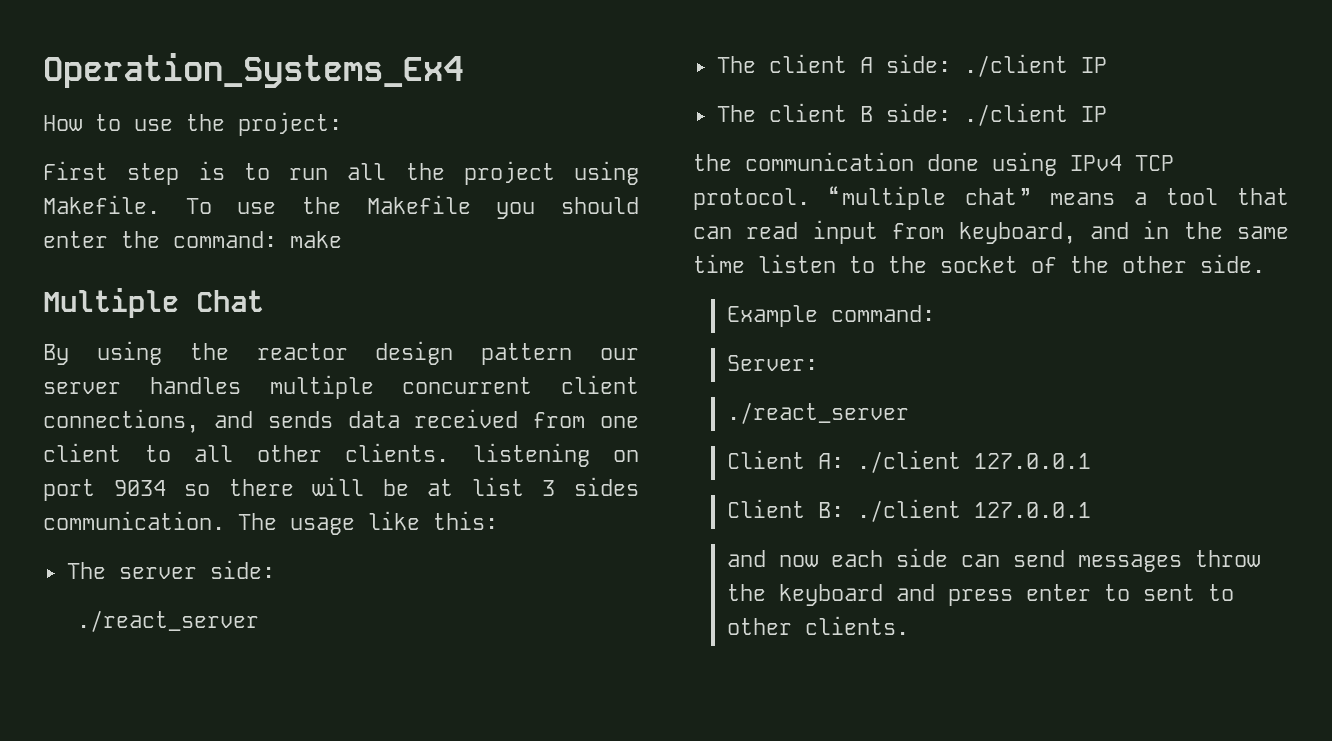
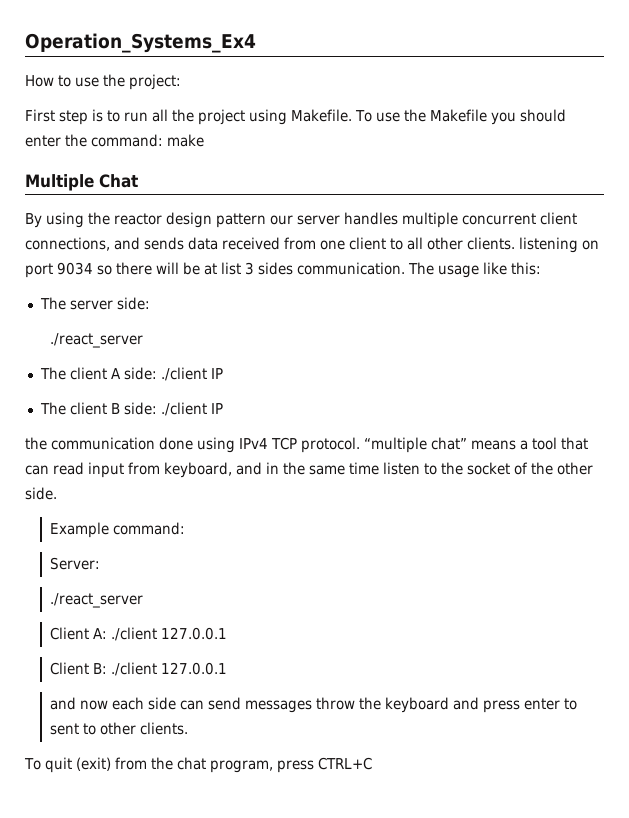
+ To quit (exit) from the chat program, press CTRL+C

